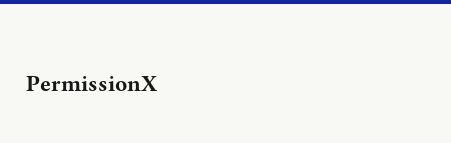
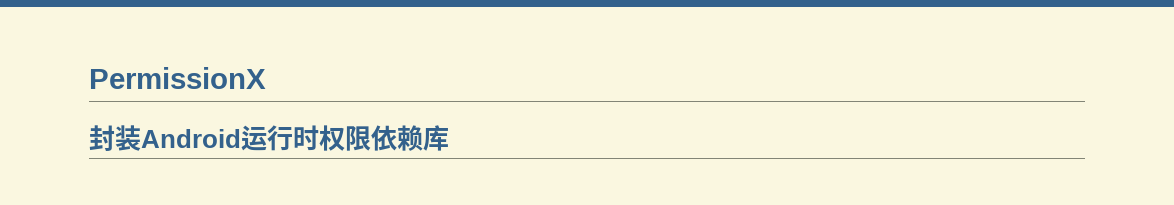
+ 封装Android运行时权限依赖库

